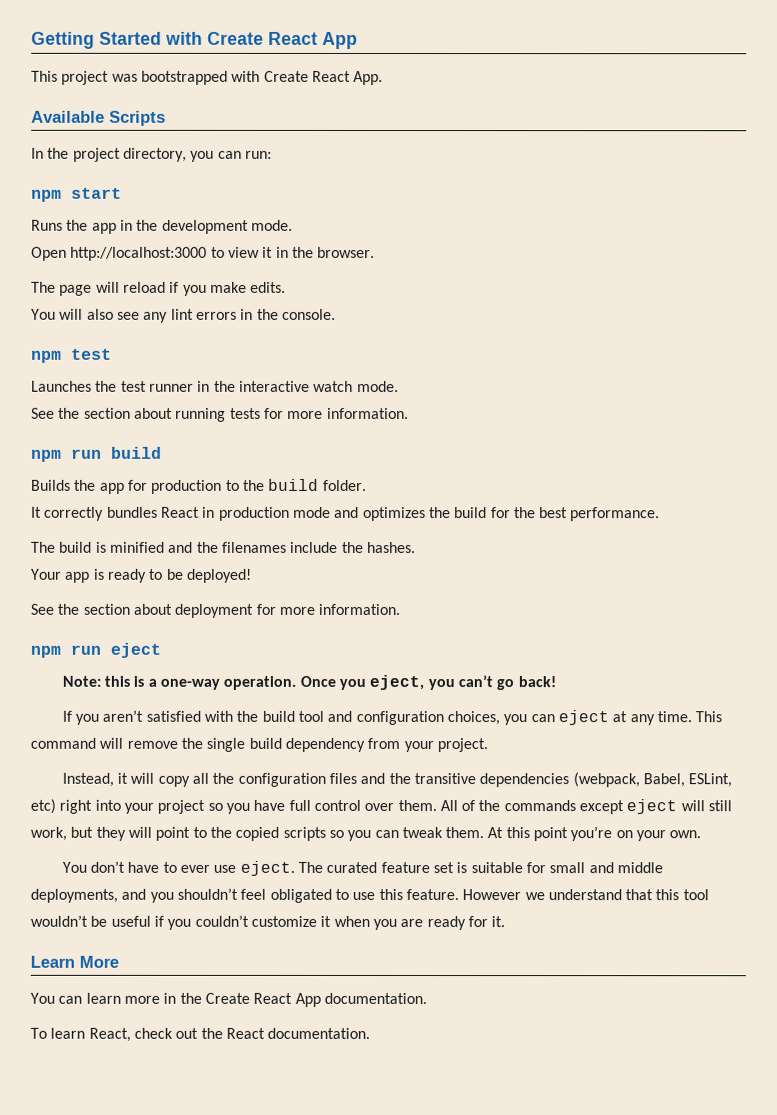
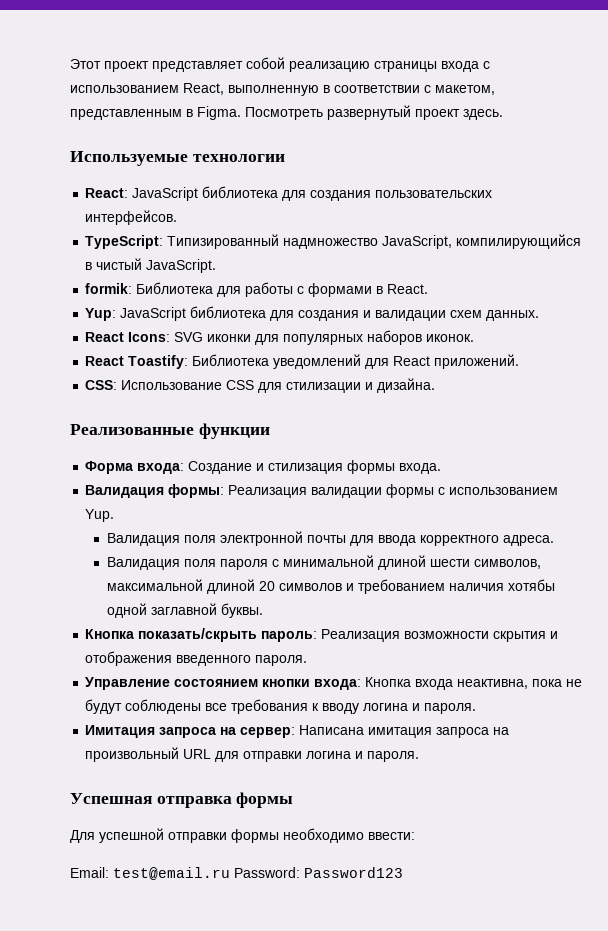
- Getting Started with Create React App
- This project was bootstrapped with Create React App.
- Available Scripts
- In the project directory, you can run:
- npm start
- Runs the app in the development mode.
- Open http://localhost:3000 to view it in the browser.
- The page will reload if you make edits.
- You will also see any lint errors in the console.
- npm test
- Launches the test runner in the interactive watch mode.
- See the section about running tests for more information.
- npm run build
- Builds the app for production to the build folder.
- It correctly bundles React in production mode and optimizes the build for the best performance.
- The build is minified and the filenames include the hashes.
- Your app is ready to be deployed!
- See the section about deployment for more information.
- npm run eject
- Note: this is a one-way operation. Once you eject, you can’t go back!
- If you aren’t satisfied with the build tool and configuration choices, you can eject at any time. This command will remove the single build dependency from your project.
- Instead, it will copy all the configuration files and the transitive dependencies (webpack, Babel, ESLint, etc) right into your project so you have full control over them. All of the commands except eject will still work, but they will point to the copied scripts so you can tweak them. At this point you’re on your own.
- You don’t have to ever use eject. The curated feature set is suitable for small and middle deployments, and you shouldn’t feel obligated to use this feature. However we understand that this tool wouldn’t be useful if you couldn’t customize it when you are ready for it.
- Learn More
- You can learn more in the Create React App documentation.
- To learn React, check out the React documentation.
+ Этот проект представляет собой реализацию страницы входа с использованием React, выполненную в соответствии с макетом, представленным в Figma. Посмотреть развернутый проект здесь.
+ Используемые технологии
+ React: JavaScript библиотека для создания пользовательских интерфейсов.
+ TypeScript: Типизированный надмножество JavaScript, компилирующийся в чистый JavaScript.
+ formik: Библиотека для работы с формами в React.
+ Yup: JavaScript библиотека для создания и валидации схем данных.
+ React Icons: SVG иконки для популярных наборов иконок.
+ React Toastify: Библиотека уведомлений для React приложений.
+ CSS: Использование CSS для стилизации и дизайна.
+ Реализованные функции
+ Форма входа: Создание и стилизация формы входа.
+ Валидация формы: Реализация валидации формы с использованием Yup.
+ Валидация поля электронной почты для ввода корректного адреса.
+ Валидация поля пароля с минимальной длиной шести символов, максимальной длиной 20 символов и требованием наличия хотябы одной заглавной буквы.
+ Кнопка показать/скрыть пароль: Реализация возможности скрытия и отображения введенного пароля.
+ Управление состоянием кнопки входа: Кнопка входа неактивна, пока не будут соблюдены все требования к вводу логина и пароля.
+ Имитация запроса на сервер: Написана имитация запроса на произвольный URL для отправки логина и пароля.
+ Успешная отправка формы
+ Для успешной отправки формы необходимо ввести:
+ Email: test@email.ru Password: Password123

